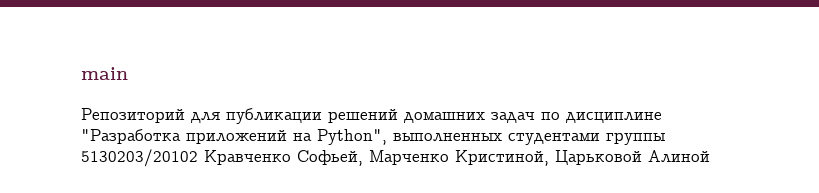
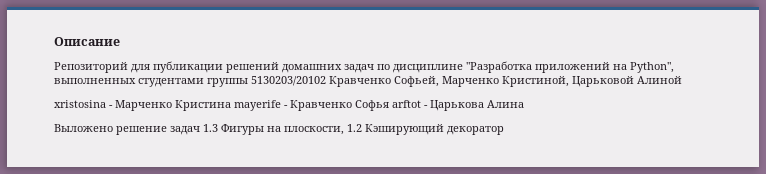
- main
+ Описание
+ xristosina - Марченко Кристина mayerife - Кравченко Софья arftot - Царькова Алина
+ Выложено решение задач 1.3 Фигуры на плоскости, 1.2 Кэширующий декоратор

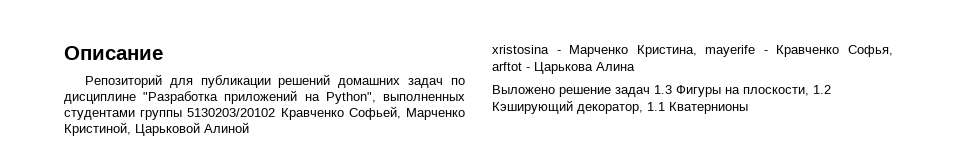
- xristosina - Марченко Кристина mayerife - Кравченко Софья arftot - Царькова Алина
+ xristosina - Марченко Кристина, mayerife - Кравченко Софья, arftot - Царькова Алина
- Выложено решение задач 1.3 Фигуры на плоскости, 1.2 Кэширующий декоратор
+ Выложено решение задач 1.3 Фигуры на плоскости, 1.2 Кэширующий декоратор, 1.1 Кватернионы

